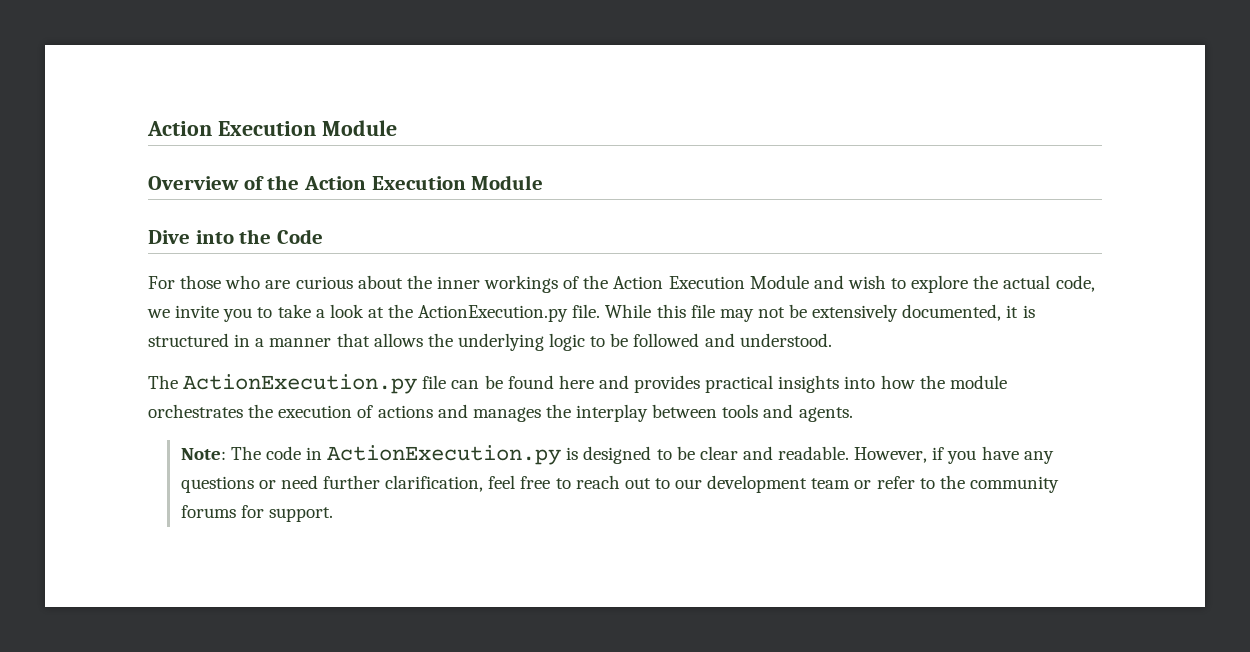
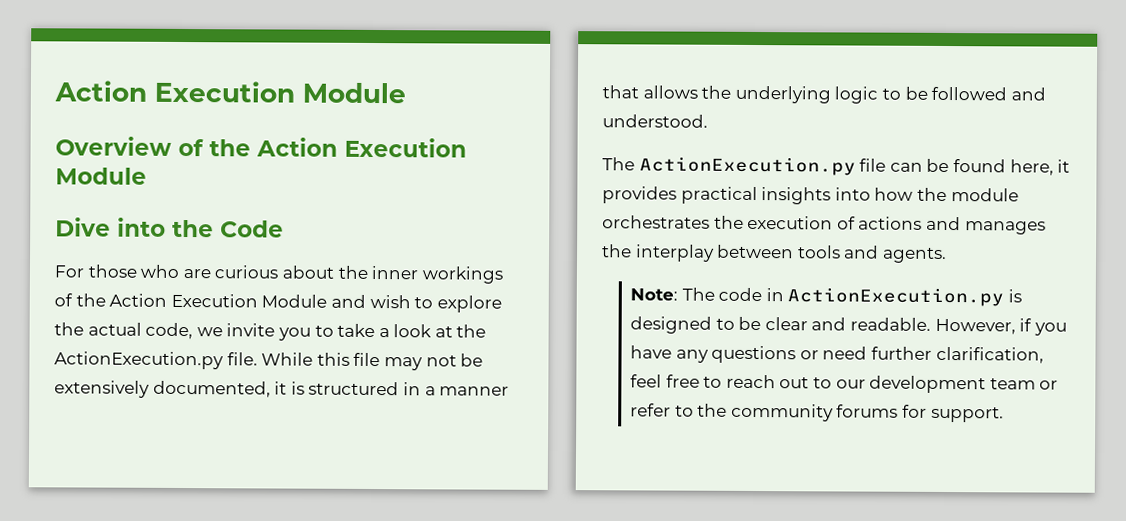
- The ActionExecution.py file can be found here and provides practical insights into how the module orchestrates the execution of actions and manages the interplay between tools and agents.
+ The ActionExecution.py file can be found here, it provides practical insights into how the module orchestrates the execution of actions and manages the interplay between tools and agents.

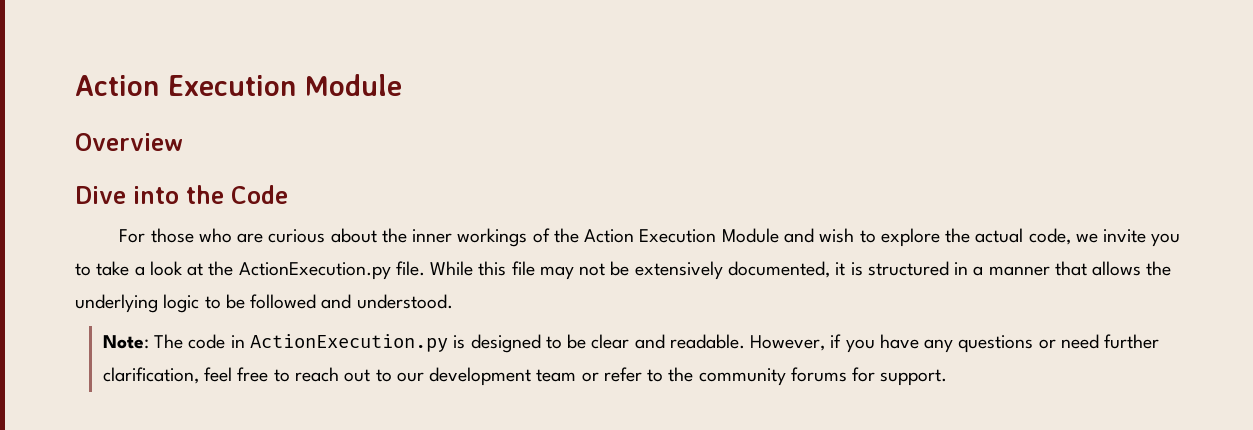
- Overview of the Action Execution Module
+ Overview
- The ActionExecution.py file can be found here, it provides practical insights into how the module orchestrates the execution of actions and manages the interplay between tools and agents.

